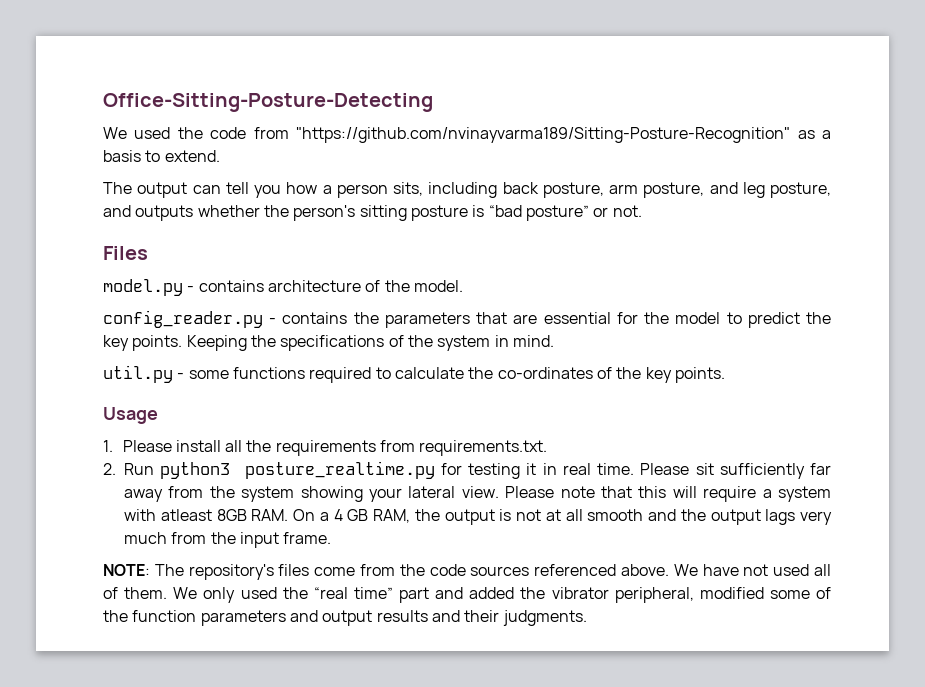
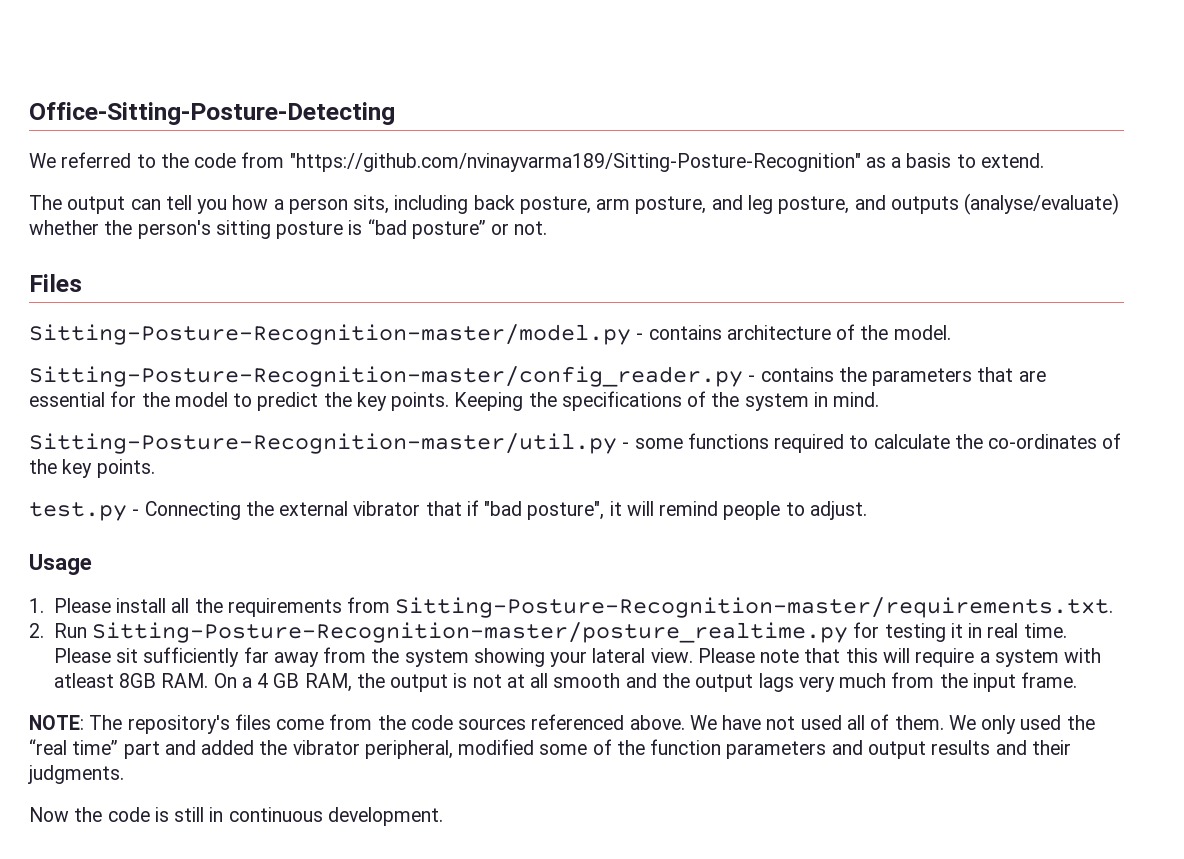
- We used the code from "https://github.com/nvinayvarma189/Sitting-Posture-Recognition" as a basis to extend.
+ We referred to the code from "https://github.com/nvinayvarma189/Sitting-Posture-Recognition" as a basis to extend.
- The output can tell you how a person sits, including back posture, arm posture, and leg posture, and outputs whether the person's sitting posture is “bad posture” or not.
+ The output can tell you how a person sits, including back posture, arm posture, and leg posture, and outputs (analyse/evaluate) whether the person's sitting posture is “bad posture” or not.
- model.py - contains architecture of the model.
+ Sitting-Posture-Recognition-master/model.py - contains architecture of the model.
- config_reader.py - contains the parameters that are essential for the model to predict the key points.
+ Sitting-Posture-Recognition-master/config_reader.py - contains the parameters that are essential for the model to predict the key points.
- util.py - some functions required to calculate the co-ordinates of the key points.
+ Sitting-Posture-Recognition-master/util.py - some functions required to calculate the co-ordinates of the key points.
+ test.py - Connecting the external vibrator that if "bad posture", it will remind people to adjust.
- 1. Please install all the requirements from requirements.txt.
+ 1. Please install all the requirements from Sitting-Posture-Recognition-master/requirements.txt.
- 2. Run python3 posture_realtime.py for testing it in real time.
+ 2. Run Sitting-Posture-Recognition-master/posture_realtime.py for testing it in real time.
+ Now the code is still in continuous development.

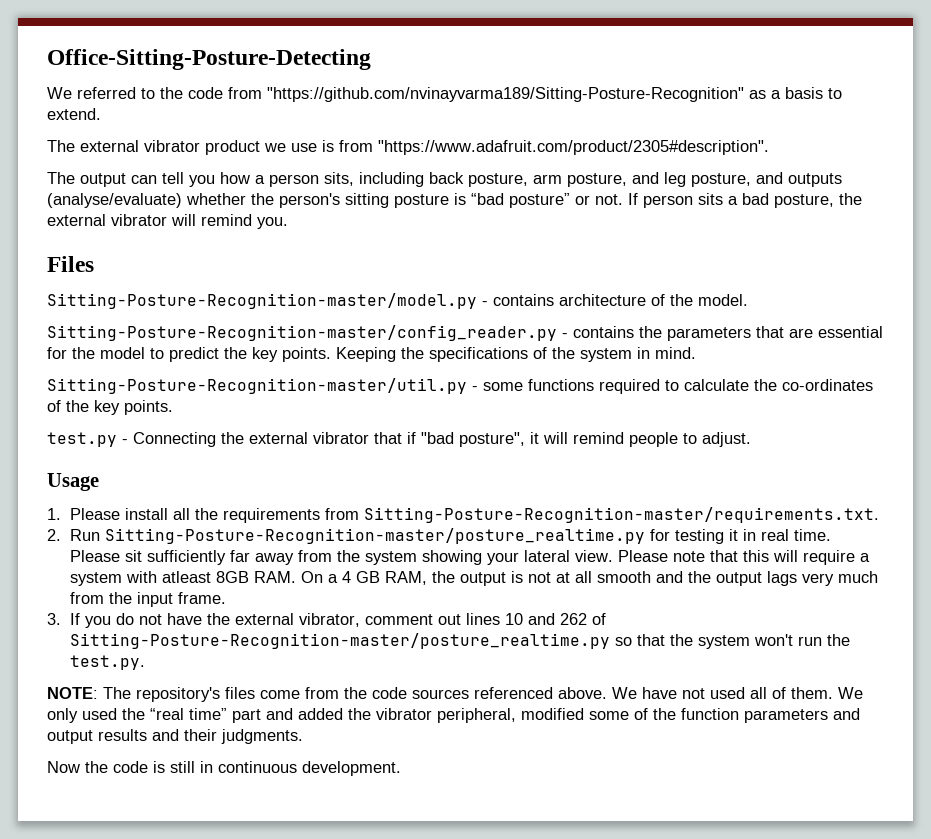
+ The external vibrator product we use is from "https://www.adafruit.com/product/2305#description".
+ If person sits a bad posture, the external vibrator will remind you.
+ 3. If you do not have the external vibrator, comment out lines 10 and 262 of Sitting-Posture-Recognition-master/posture_realtime.py so that the system won't run the test.py.

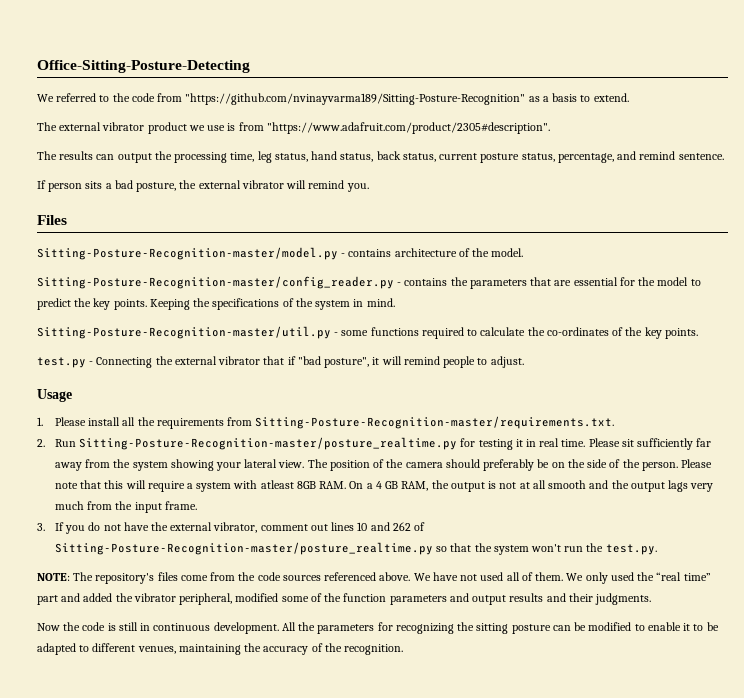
- The output can tell you how a person sits, including back posture, arm posture, and leg posture, and outputs (analyse/evaluate) whether the person's sitting posture is “bad posture” or not. If person sits a bad posture, the external vibrator will remind you.
+ The results can output the processing time, leg status, hand status, back status, current posture status, percentage, and remind sentence.
+ If person sits a bad posture, the external vibrator will remind you.
+ The position of the camera should preferably be on the side of the person.
+ All the parameters for recognizing the sitting posture can be modified to enable it to be adapted to different venues, maintaining the accuracy of the recognition.

